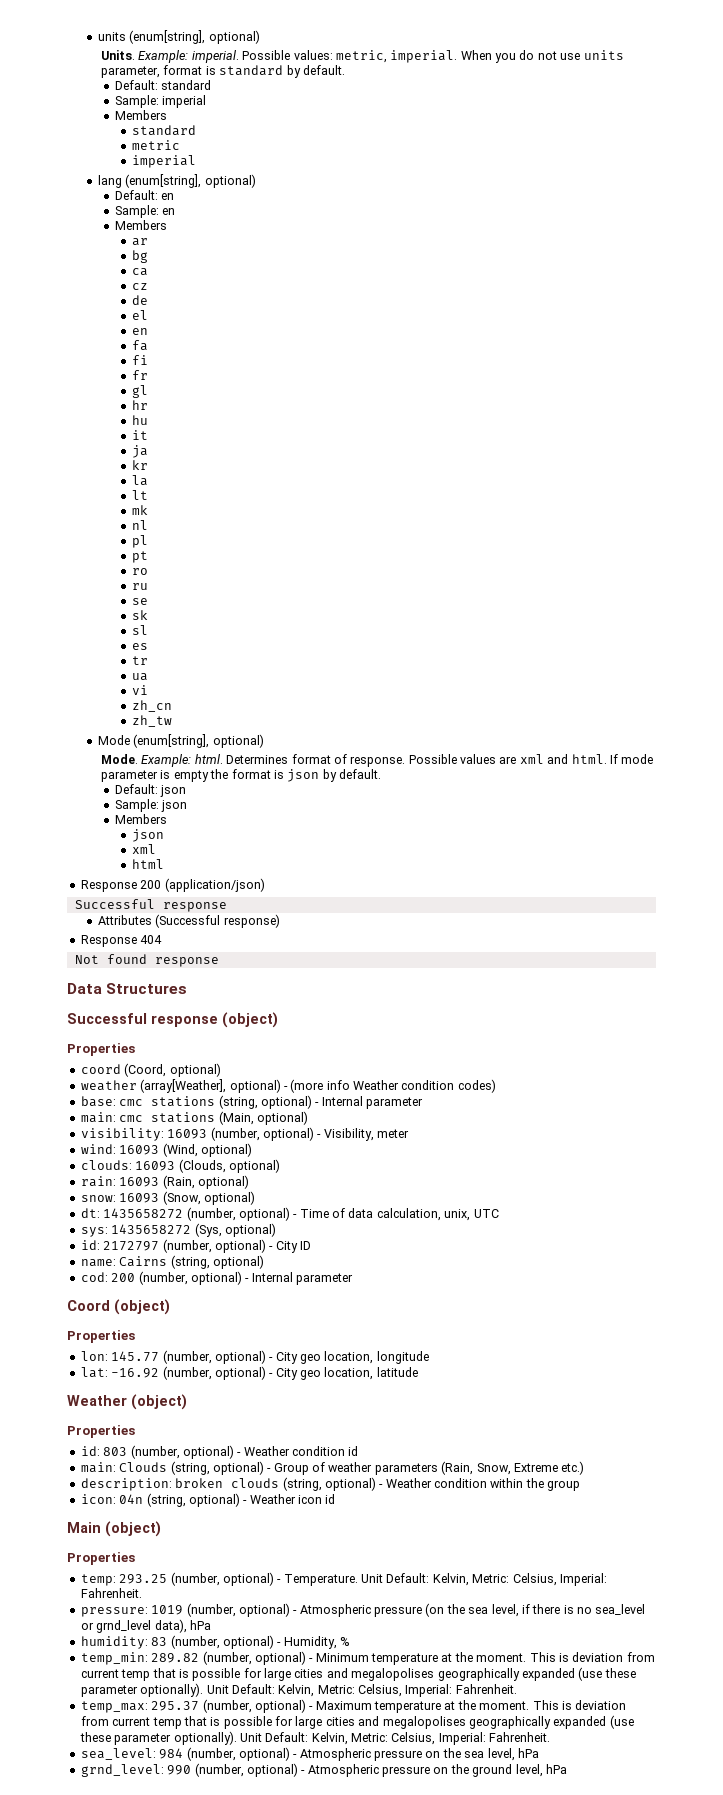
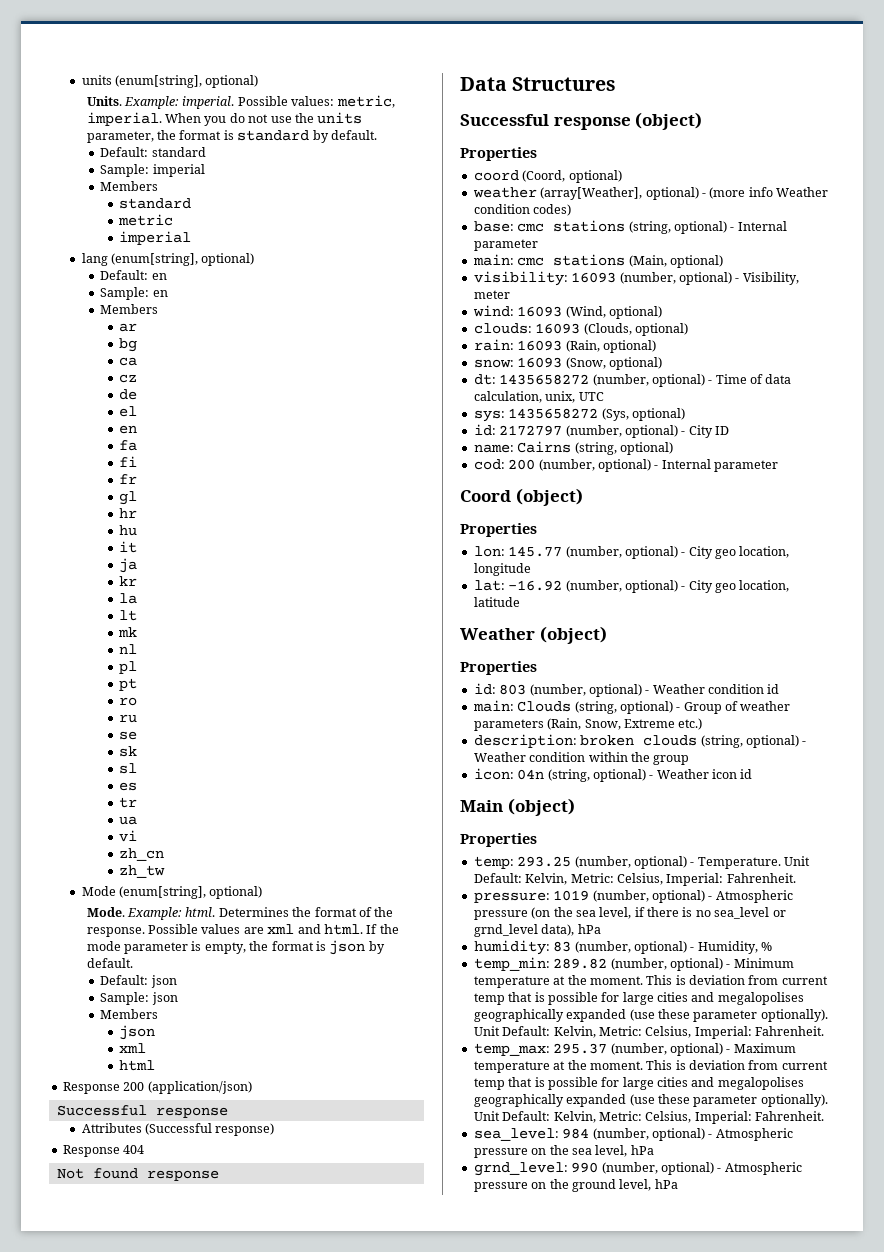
- When you do not use units parameter, format is standard by default.
+ When you do not use the units parameter, the format is standard by default.
- Determines format of response.
+ Determines the format of the response.
- If mode parameter is empty the format is json by default.
+ If the mode parameter is empty, the format is json by default.

